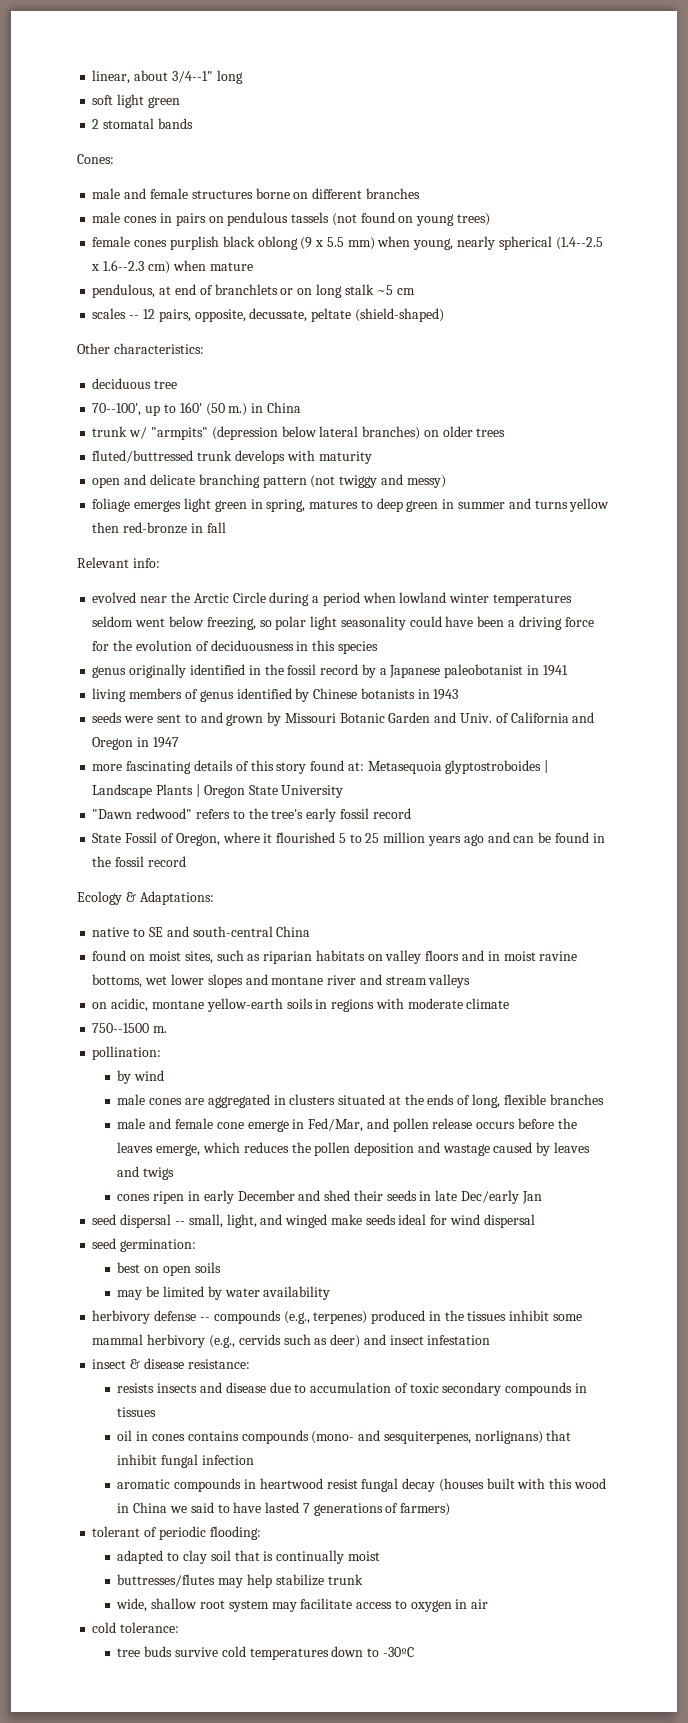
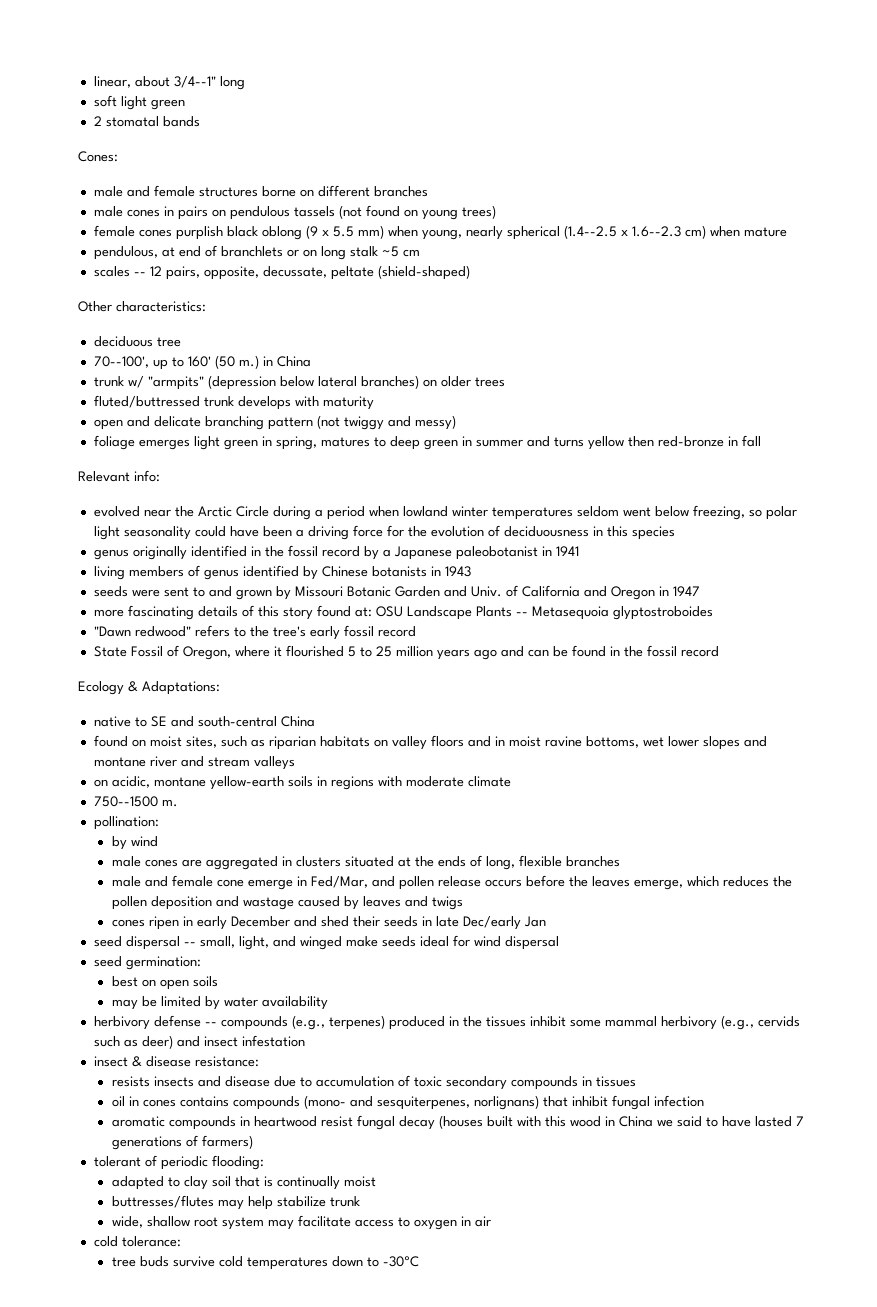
- more fascinating details of this story found at: Metasequoia glyptostroboides | Landscape Plants | Oregon State University
+ more fascinating details of this story found at: OSU Landscape Plants -- Metasequoia glyptostroboides

